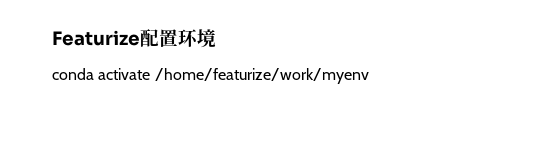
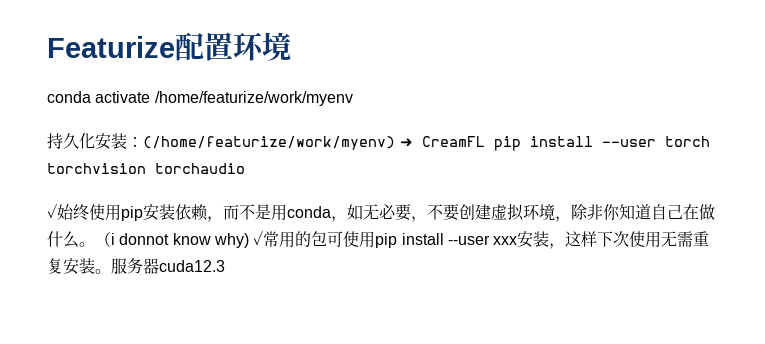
+ 持久化安装：(/home/featurize/work/myenv) ➜ CreamFL pip install --user torch torchvision torchaudio
+ ✓始终使用pip安装依赖，而不是用conda，如无必要，不要创建虚拟环境，除非你知道自己在做什么。（i donnot know why) ✓常用的包可使用pip install --user xxx安装，这样下次使用无需重复安装。服务器cuda12.3

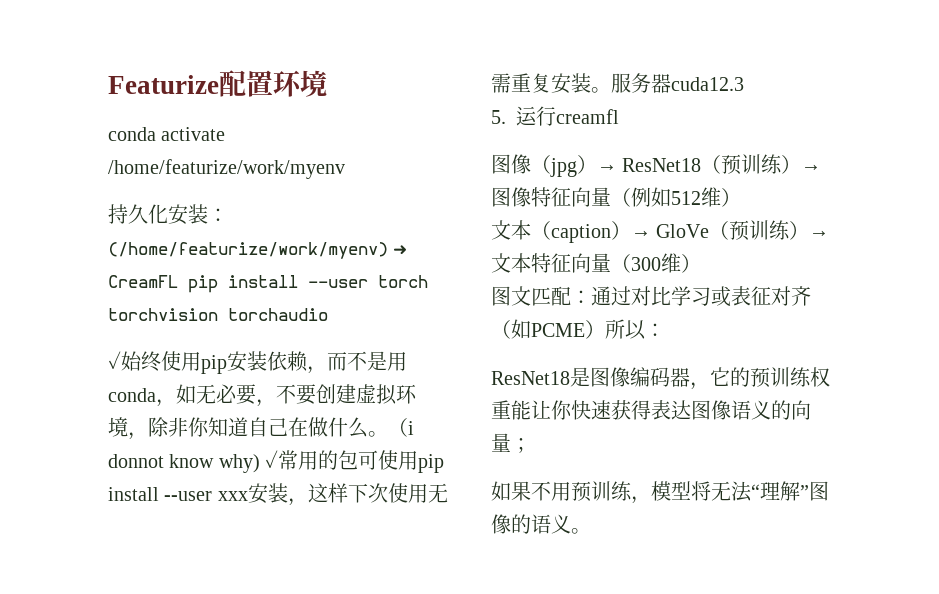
+ 5.运行creamfl
+ 图像（jpg）→ ResNet18（预训练）→图像特征向量（例如512维）
+ 文本（caption）→ GloVe（预训练）→文本特征向量（300维）
+ 图文匹配：通过对比学习或表征对齐（如PCME）所以：
+ ResNet18是图像编码器，它的预训练权重能让你快速获得表达图像语义的向量；
+ 如果不用预训练，模型将无法“理解”图像的语义。

